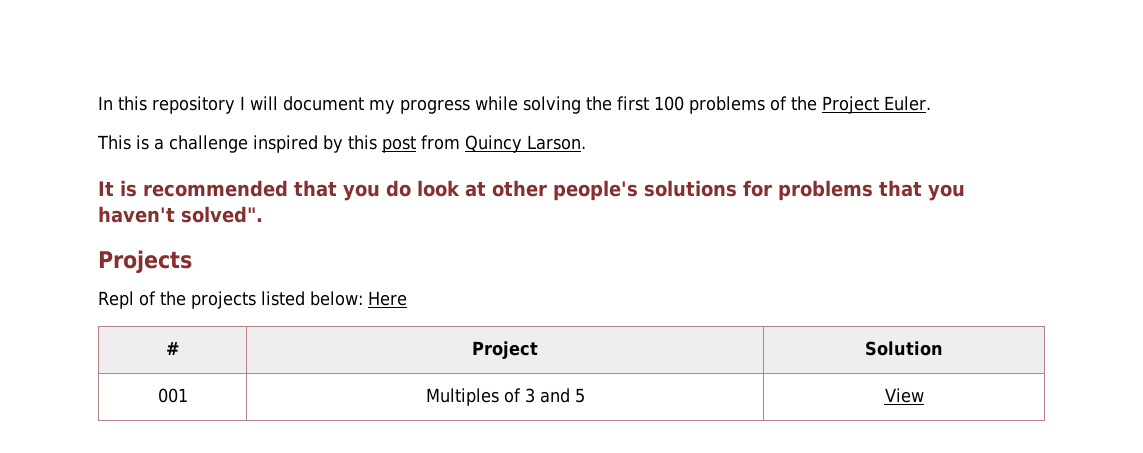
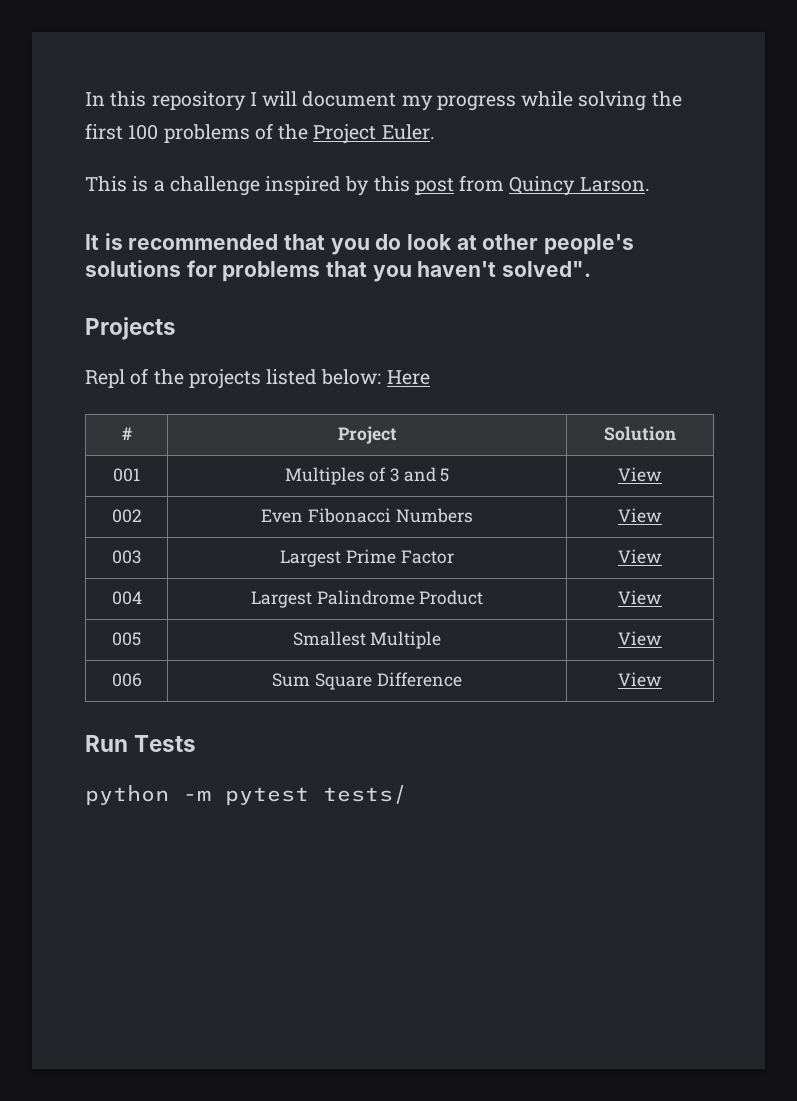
+ 002 | Even Fibonacci Numbers | View
+ 003 | Largest Prime Factor | View
+ 004 | Largest Palindrome Product | View
+ 005 | Smallest Multiple | View
+ 006 | Sum Square Difference | View
+ Run Tests
+ python -m pytest tests/

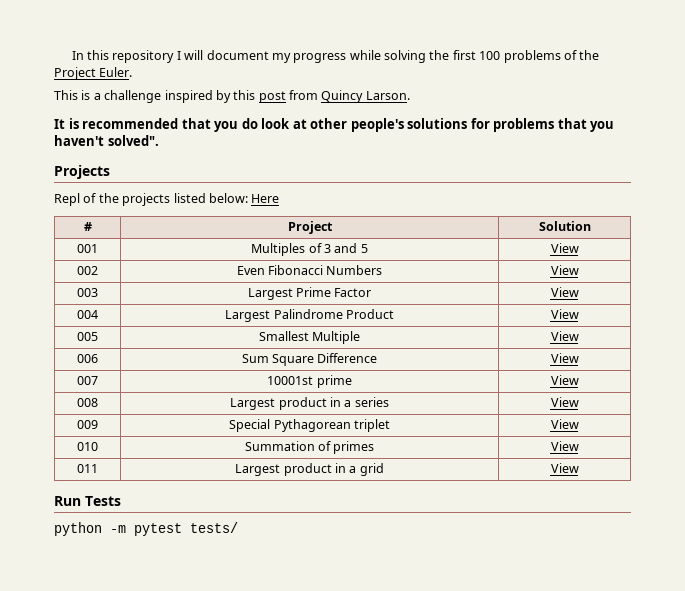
+ 007 | 10001st prime | View
+ 008 | Largest product in a series | View
+ 009 | Special Pythagorean triplet | View
+ 010 | Summation of primes | View
+ 011 | Largest product in a grid | View

